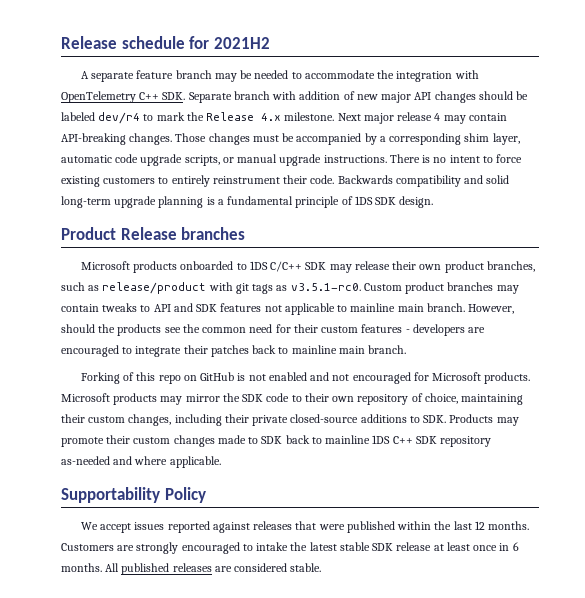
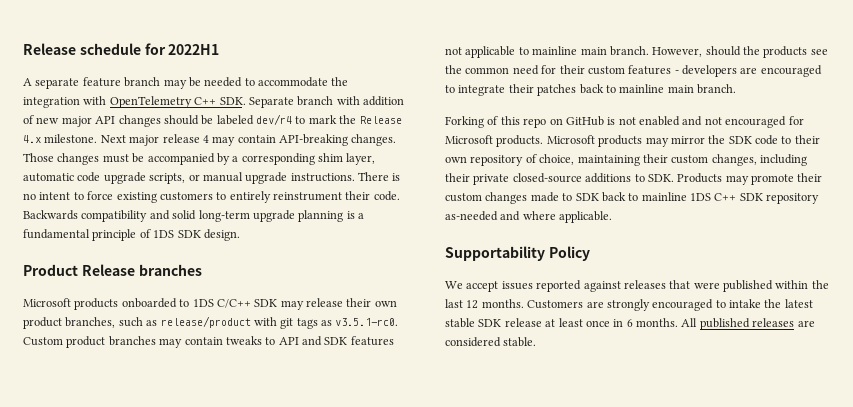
- Release schedule for 2021H2
+ Release schedule for 2022H1

